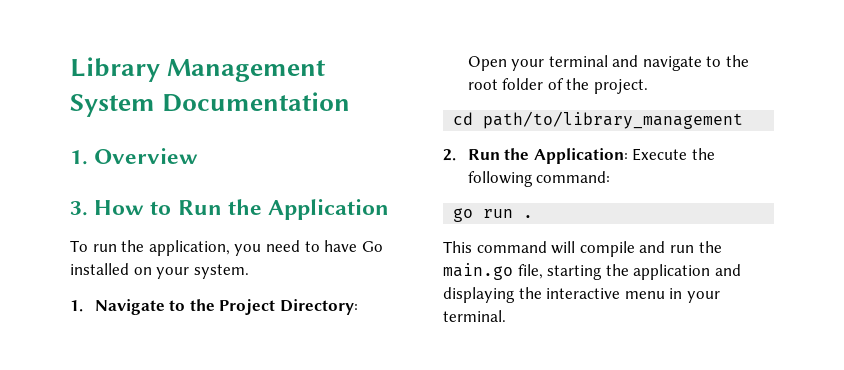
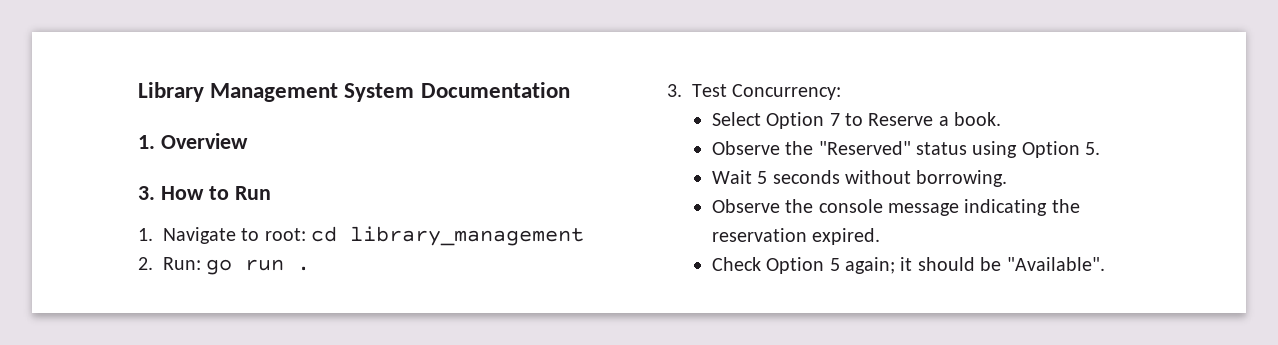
- 3. How to Run the Application
- To run the application, you need to have Go installed on your system.
- 1. Navigate to the Project Directory: Open your terminal and navigate to the root folder of the project.
- cd path/to/library_management
- 2. Run the Application: Execute the following command:
- go run .
- This command will compile and run the main.go file, starting the application and displaying the interactive menu in your terminal.
+ 3. How to Run
+ 1. Navigate to root: cd library_management
+ 2. Run: go run .
+ 3. Test Concurrency:
+ Select Option 7 to Reserve a book.
+ Observe the "Reserved" status using Option 5.
+ Wait 5 seconds without borrowing.
+ Observe the console message indicating the reservation expired.
+ Check Option 5 again; it should be "Available".

